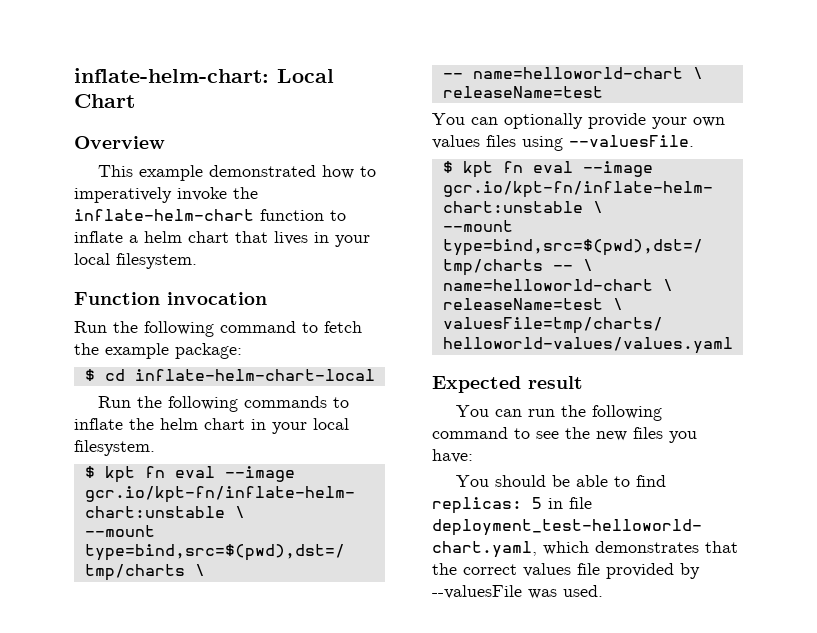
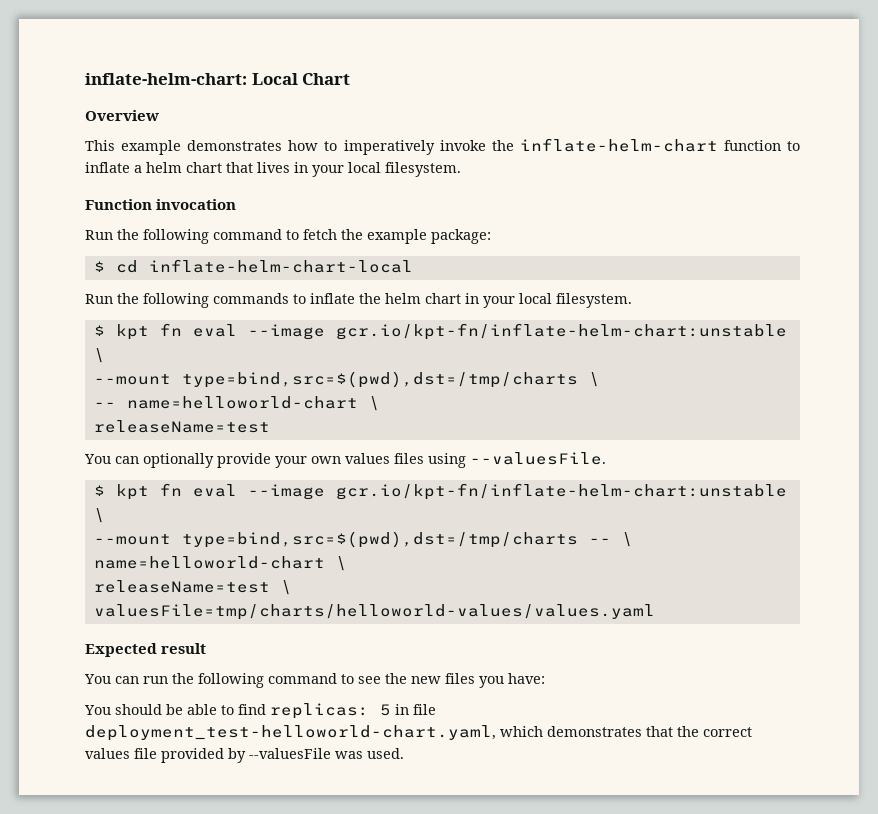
- This example demonstrated how to imperatively invoke the inflate-helm-chart function to inflate a helm chart that lives in your local filesystem.
+ This example demonstrates how to imperatively invoke the inflate-helm-chart function to inflate a helm chart that lives in your local filesystem.

